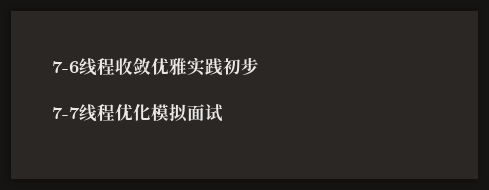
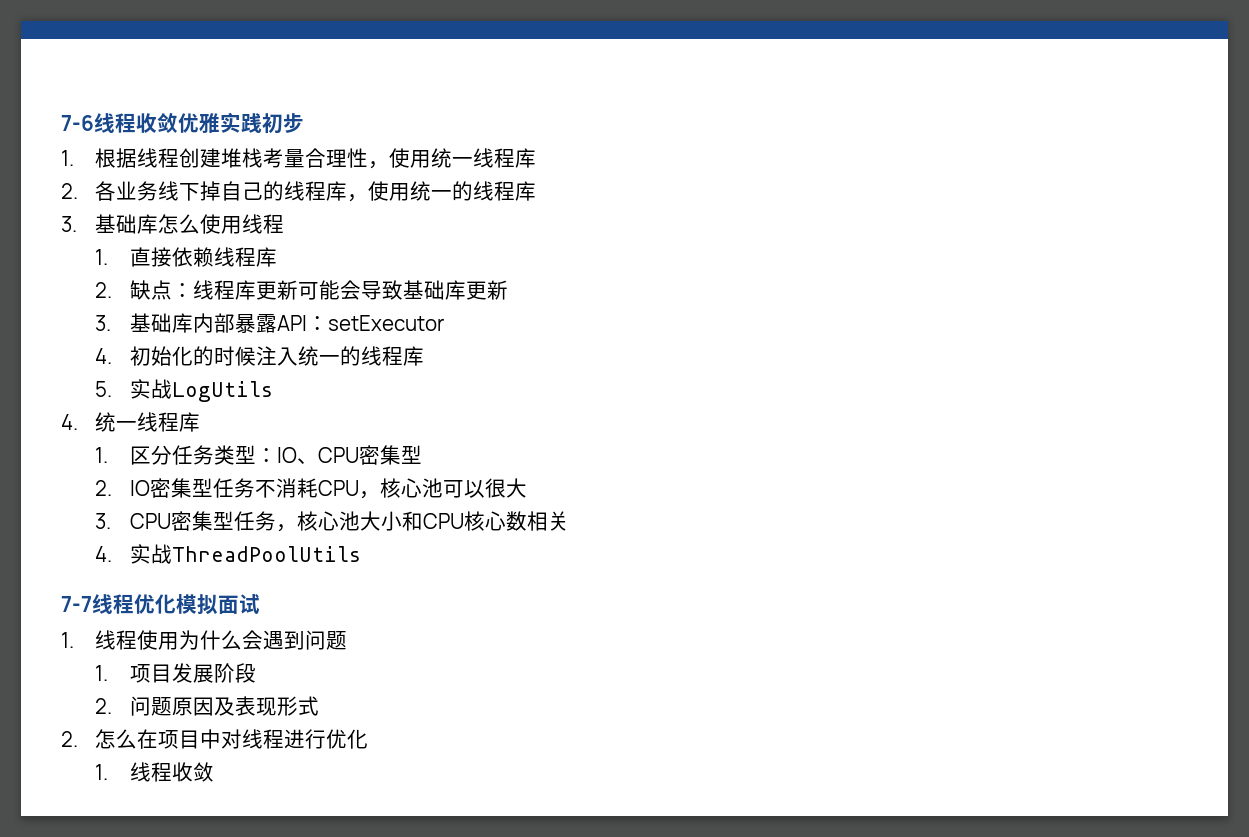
+ 1.根据线程创建堆栈考量合理性，使用统一线程库
+ 2.各业务线下掉自己的线程库，使用统一的线程库
+ 3.基础库怎么使用线程
+ 1.直接依赖线程库
+ 2.缺点：线程库更新可能会导致基础库更新
+ 3.基础库内部暴露API：setExecutor
+ 4.初始化的时候注入统一的线程库
+ 5.实战LogUtils
+ 4.统一线程库
+ 1.区分任务类型：IO、CPU密集型
+ 2. IO密集型任务不消耗CPU，核心池可以很大
+ 3. CPU密集型任务，核心池大小和CPU核心数相关
+ 4.实战ThreadPoolUtils
+ 1.线程使用为什么会遇到问题
+ 1.项目发展阶段
+ 2.问题原因及表现形式
+ 2.怎么在项目中对线程进行优化
+ 1.线程收敛

